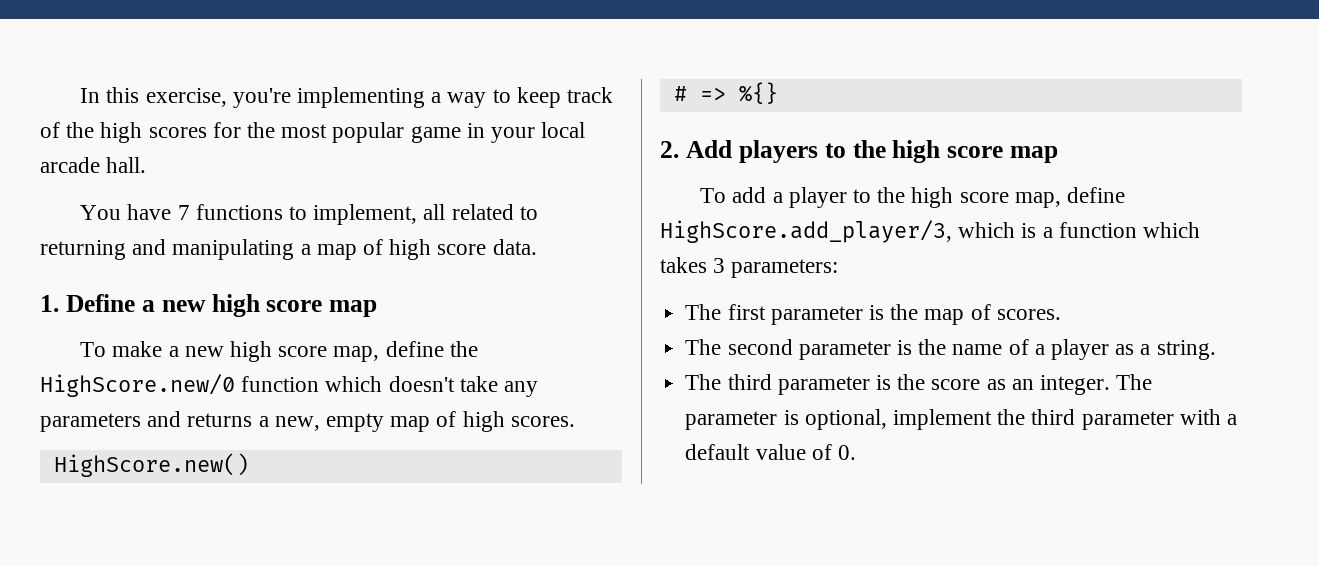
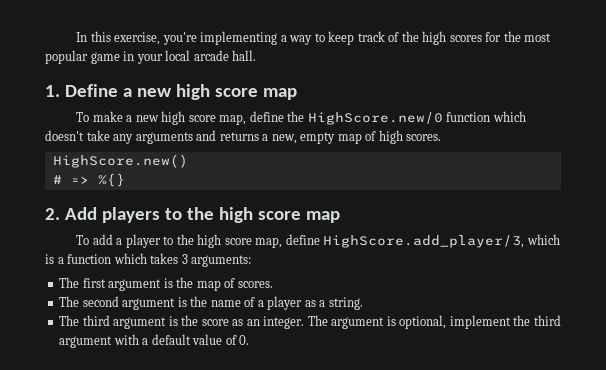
- You have 7 functions to implement, all related to returning and manipulating a map of high score data.
- To make a new high score map, define the HighScore.new/0 function which doesn't take any parameters and returns a new, empty map of high scores.
+ To make a new high score map, define the HighScore.new/0 function which doesn't take any arguments and returns a new, empty map of high scores.
- To add a player to the high score map, define HighScore.add_player/3, which is a function which takes 3 parameters:
+ To add a player to the high score map, define HighScore.add_player/3, which is a function which takes 3 arguments:
- The first parameter is the map of scores.
+ The first argument is the map of scores.
- The second parameter is the name of a player as a string.
+ The second argument is the name of a player as a string.
- The third parameter is the score as an integer.
+ The third argument is the score as an integer.
- The parameter is optional, implement the third parameter with a default value of 0.
+ The argument is optional, implement the third argument with a default value of 0.

